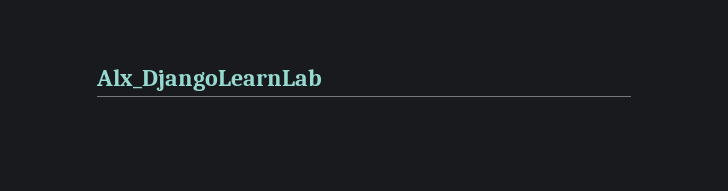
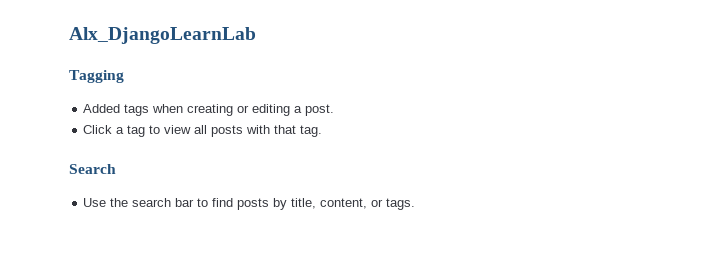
+ Tagging
+ Added tags when creating or editing a post.
+ Click a tag to view all posts with that tag.
+ Search
+ Use the search bar to find posts by title, content, or tags.

